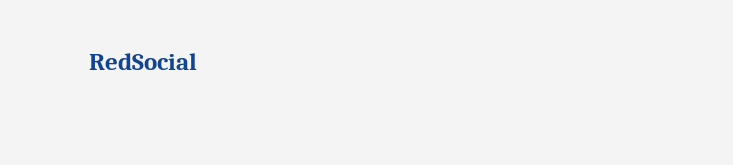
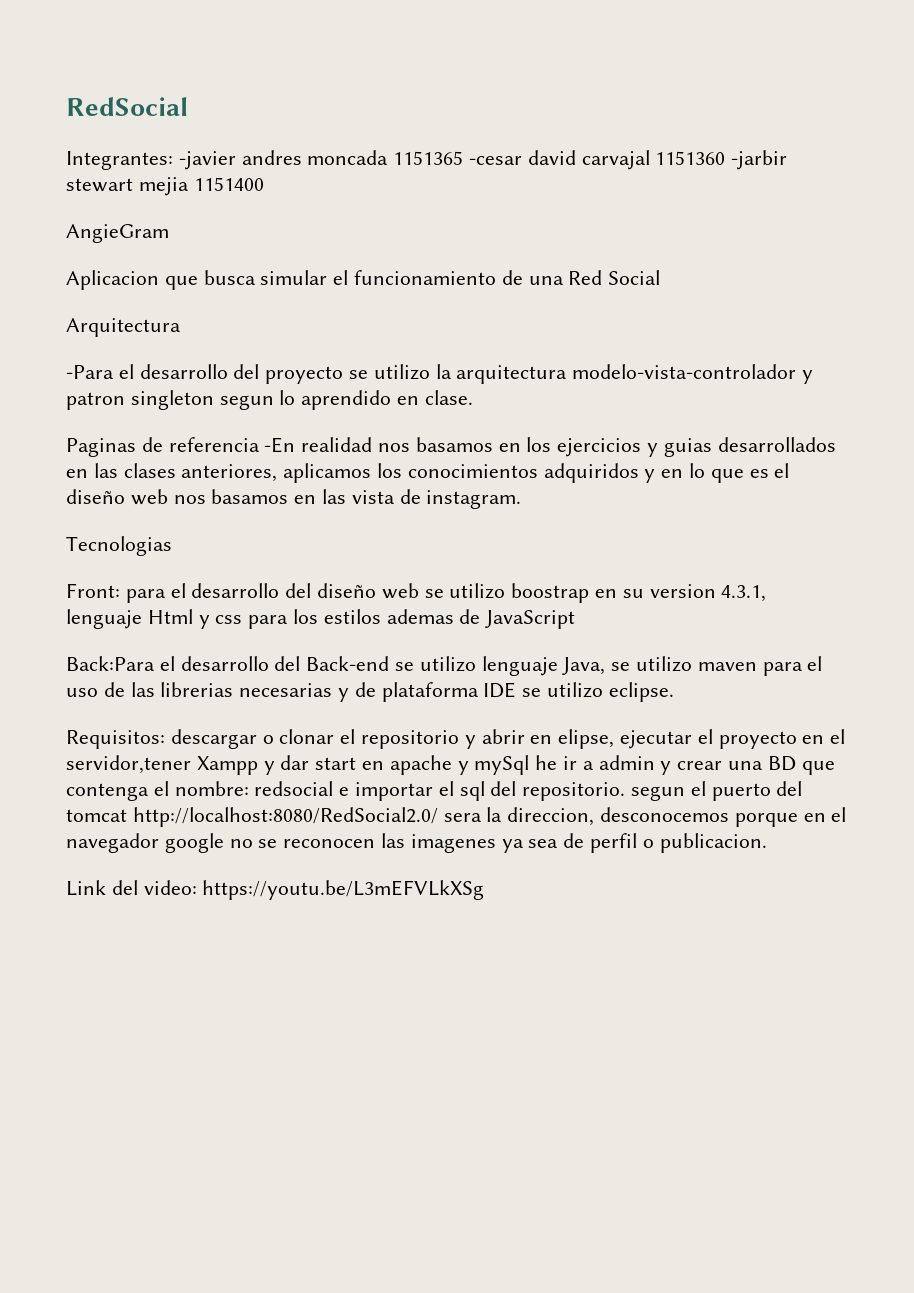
+ Integrantes: -javier andres moncada 1151365 -cesar david carvajal 1151360 -jarbir stewart mejia 1151400
+ AngieGram
+ Aplicacion que busca simular el funcionamiento de una Red Social
+ Arquitectura
+ -Para el desarrollo del proyecto se utilizo la arquitectura modelo-vista-controlador y patron singleton segun lo aprendido en clase.
+ Paginas de referencia -En realidad nos basamos en los ejercicios y guias desarrollados en las clases anteriores, aplicamos los conocimientos adquiridos y en lo que es el diseño web nos basamos en las vista de instagram.
+ Tecnologias
+ Front: para el desarrollo del diseño web se utilizo boostrap en su version 4.3.1, lenguaje Html y css para los estilos ademas de JavaScript
+ Back:Para el desarrollo del Back-end se utilizo lenguaje Java, se utilizo maven para el uso de las librerias necesarias y de plataforma IDE se utilizo eclipse.
+ Requisitos: descargar o clonar el repositorio y abrir en elipse, ejecutar el proyecto en el servidor,tener Xampp y dar start en apache y mySql he ir a admin y crear una BD que contenga el nombre: redsocial e importar el sql del repositorio. segun el puerto del tomcat http://localhost:8080/RedSocial2.0/ sera la direccion, desconocemos porque en el navegador google no se reconocen las imagenes ya sea de perfil o publicacion.
+ Link del video: https://youtu.be/L3mEFVLkXSg

